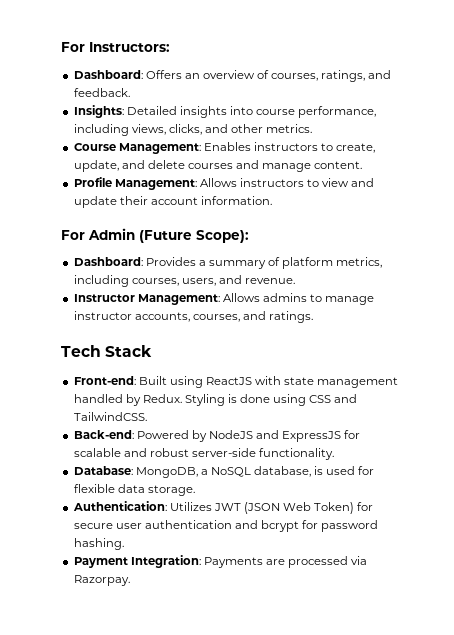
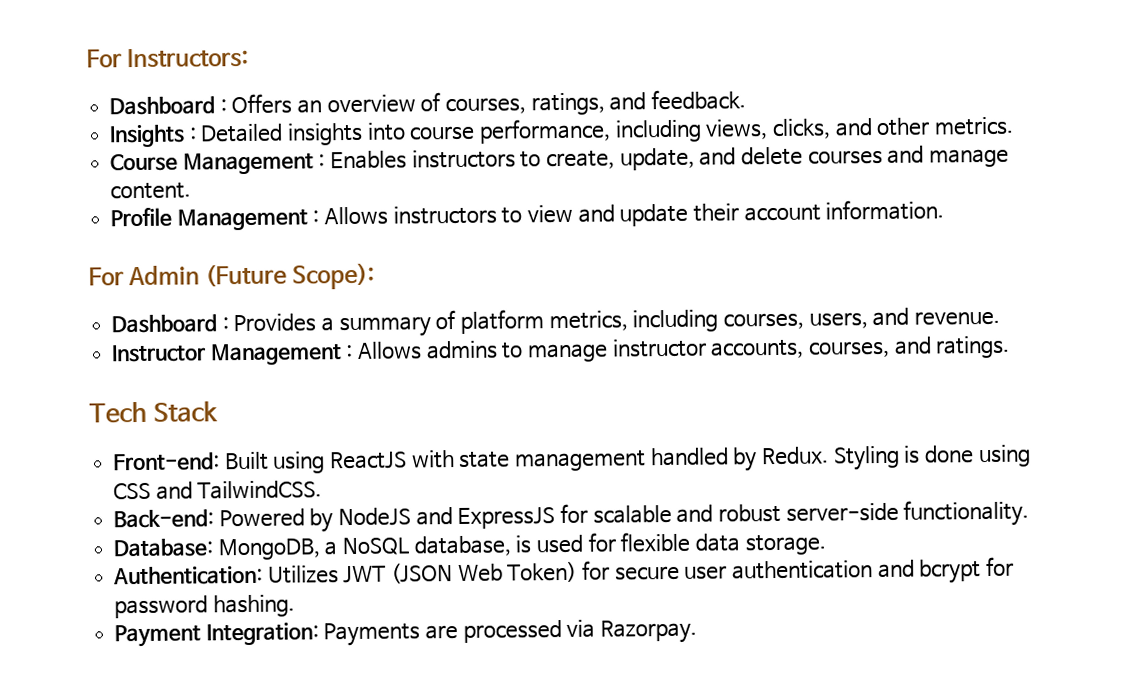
- Dashboard: Offers an overview of courses, ratings, and feedback.
+ Dashboard : Offers an overview of courses, ratings, and feedback.
- Insights: Detailed insights into course performance, including views, clicks, and other metrics.
+ Insights : Detailed insights into course performance, including views, clicks, and other metrics.
- Course Management: Enables instructors to create, update, and delete courses and manage content.
+ Course Management : Enables instructors to create, update, and delete courses and manage content.
- Profile Management: Allows instructors to view and update their account information.
+ Profile Management : Allows instructors to view and update their account information.
- Dashboard: Provides a summary of platform metrics, including courses, users, and revenue.
+ Dashboard : Provides a summary of platform metrics, including courses, users, and revenue.
- Instructor Management: Allows admins to manage instructor accounts, courses, and ratings.
+ Instructor Management : Allows admins to manage instructor accounts, courses, and ratings.

